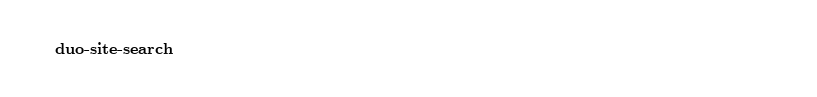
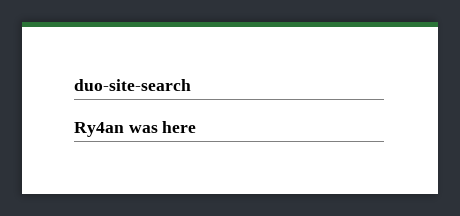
+ Ry4an was here

